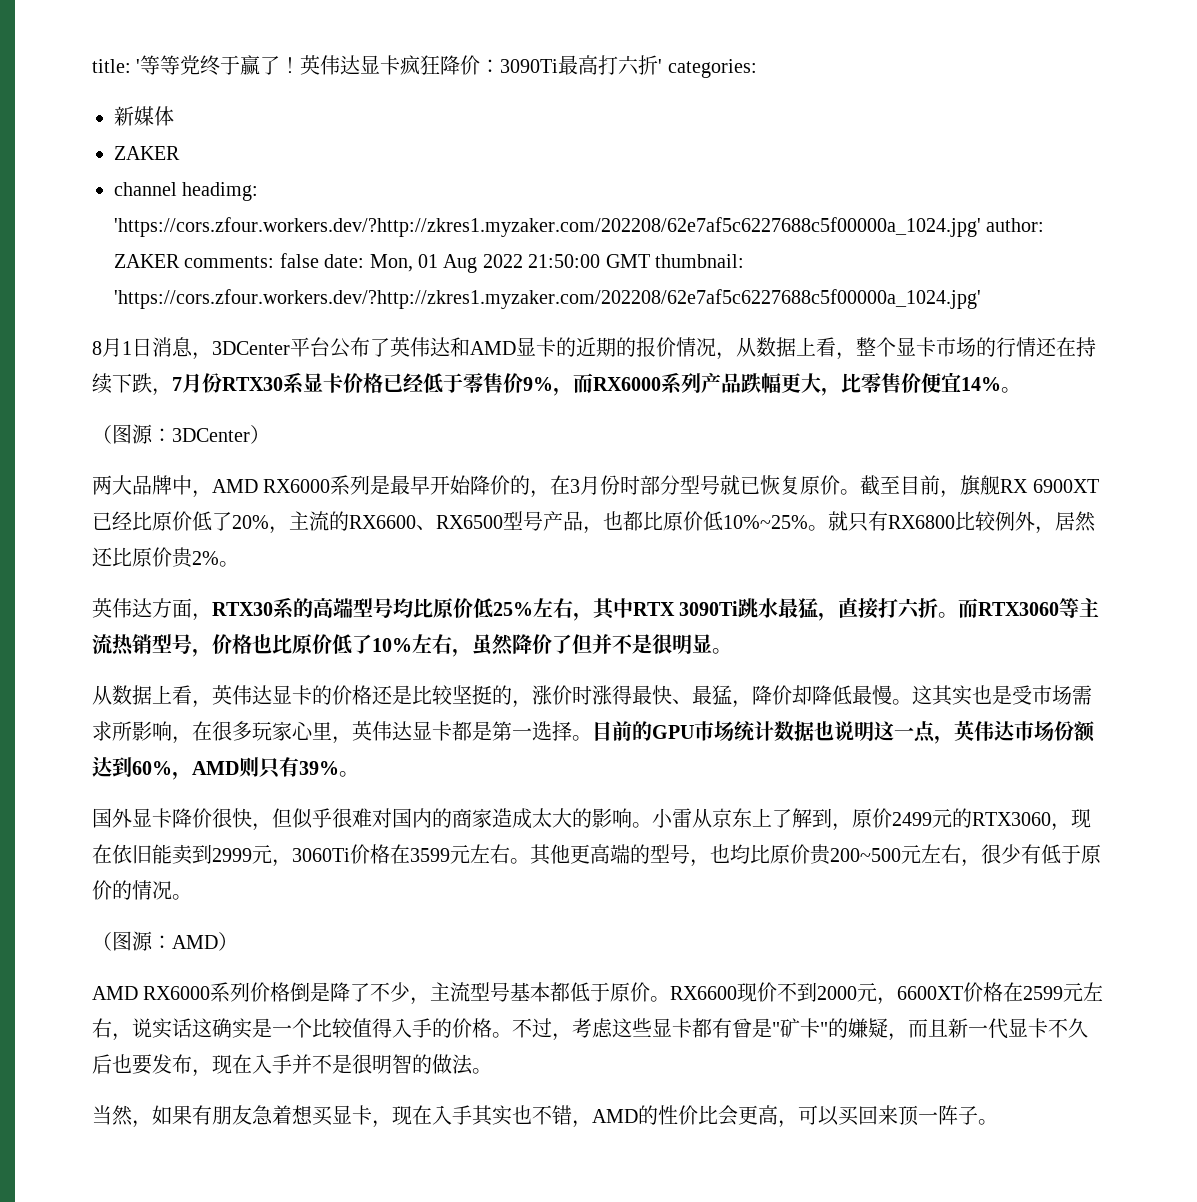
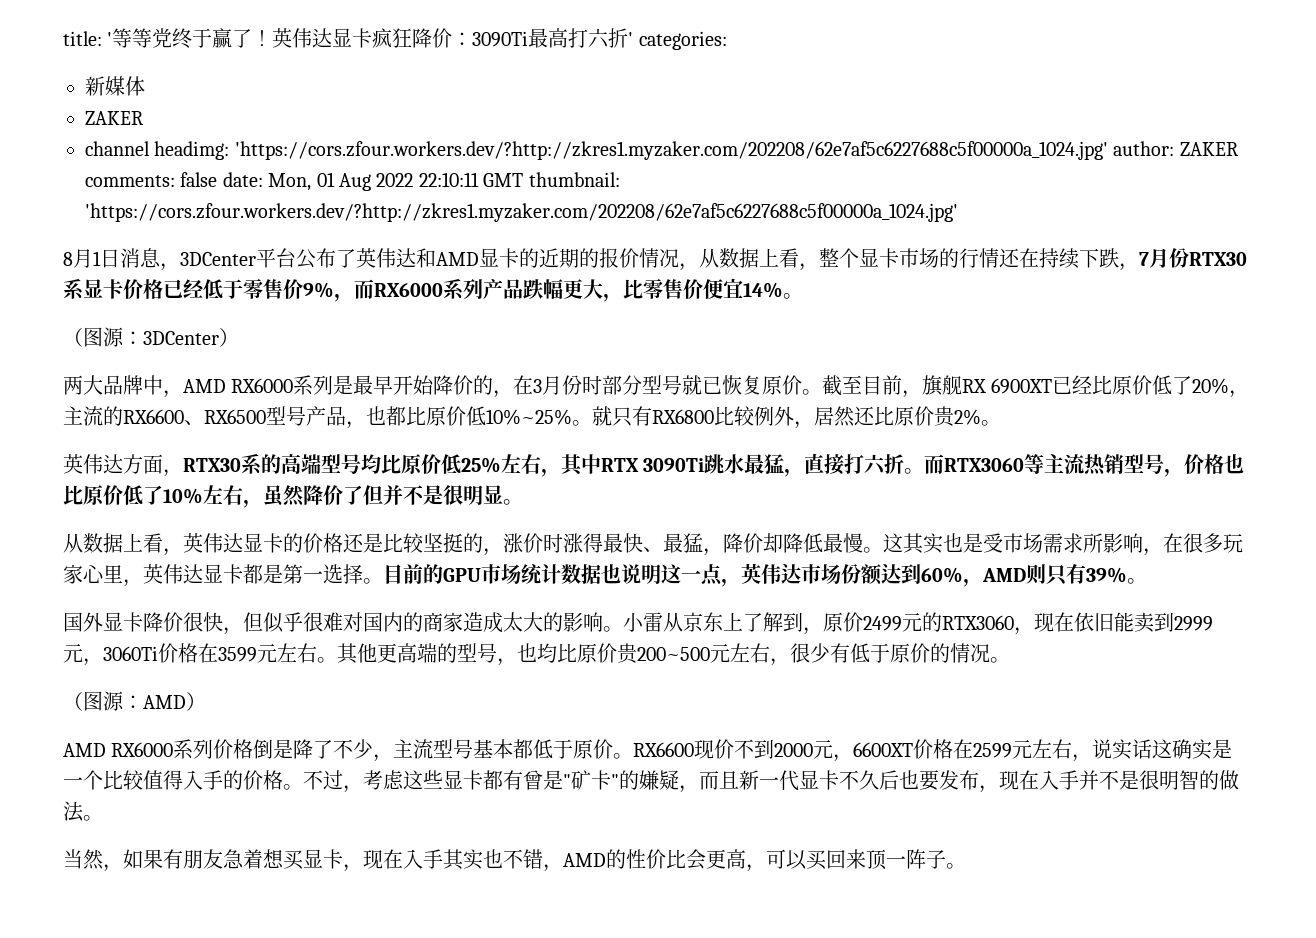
- channel headimg: 'https://cors.zfour.workers.dev/?http://zkres1.myzaker.com/202208/62e7af5c6227688c5f00000a_1024.jpg' author: ZAKER comments: false date: Mon, 01 Aug 2022 21:50:00 GMT thumbnail: 'https://cors.zfour.workers.dev/?http://zkres1.myzaker.com/202208/62e7af5c6227688c5f00000a_1024.jpg'
+ channel headimg: 'https://cors.zfour.workers.dev/?http://zkres1.myzaker.com/202208/62e7af5c6227688c5f00000a_1024.jpg' author: ZAKER comments: false date: Mon, 01 Aug 2022 22:10:11 GMT thumbnail: 'https://cors.zfour.workers.dev/?http://zkres1.myzaker.com/202208/62e7af5c6227688c5f00000a_1024.jpg'

